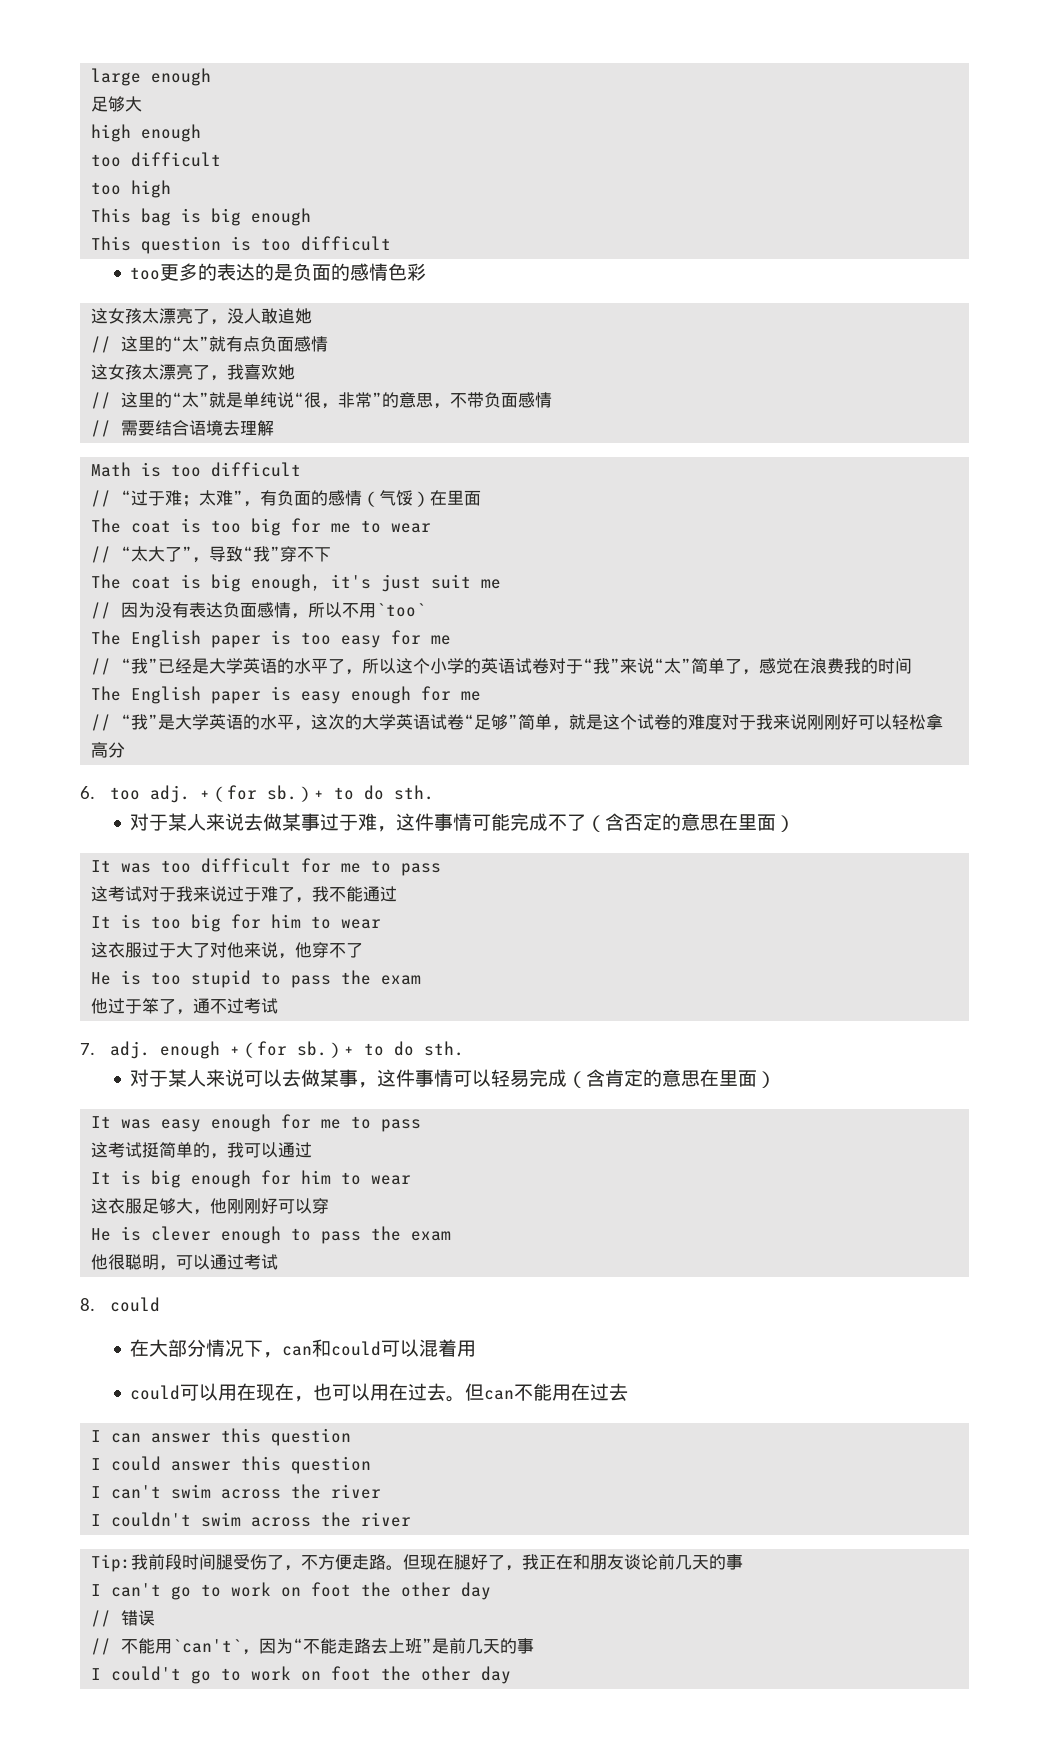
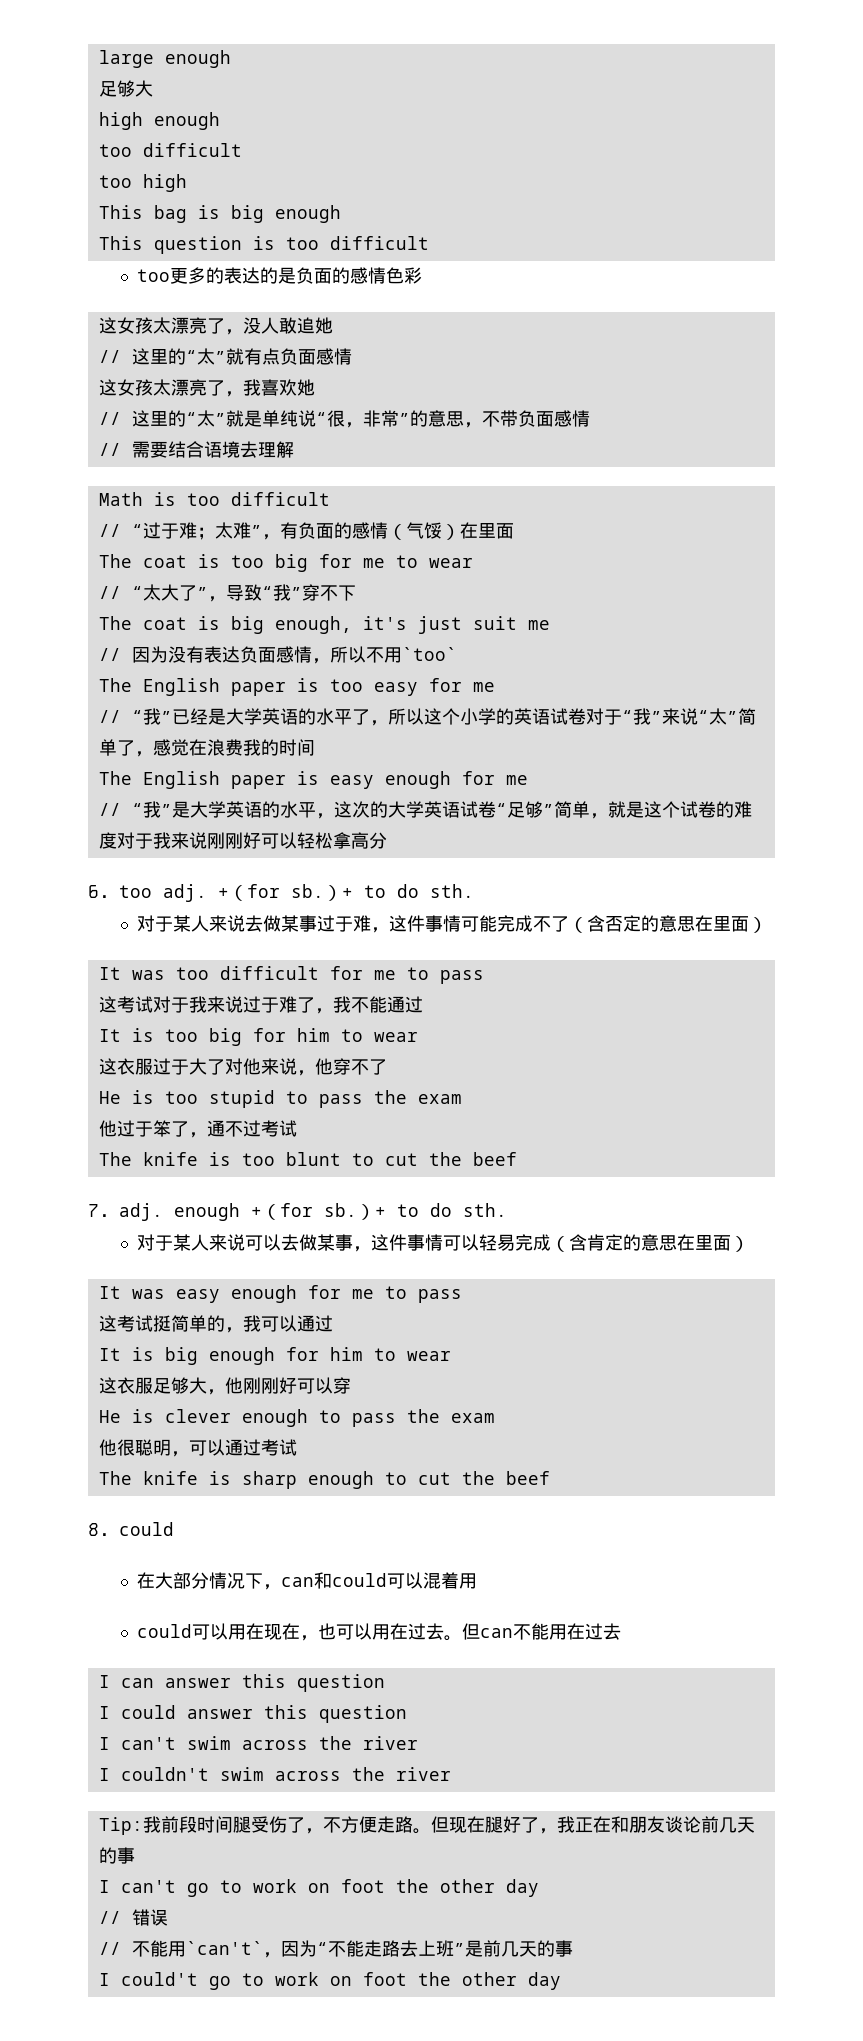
+ The knife is too blunt to cut the beef
+ The knife is sharp enough to cut the beef

